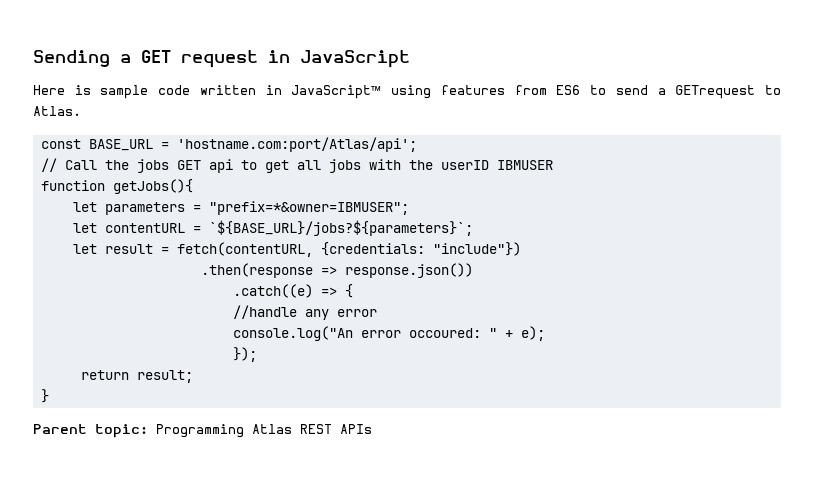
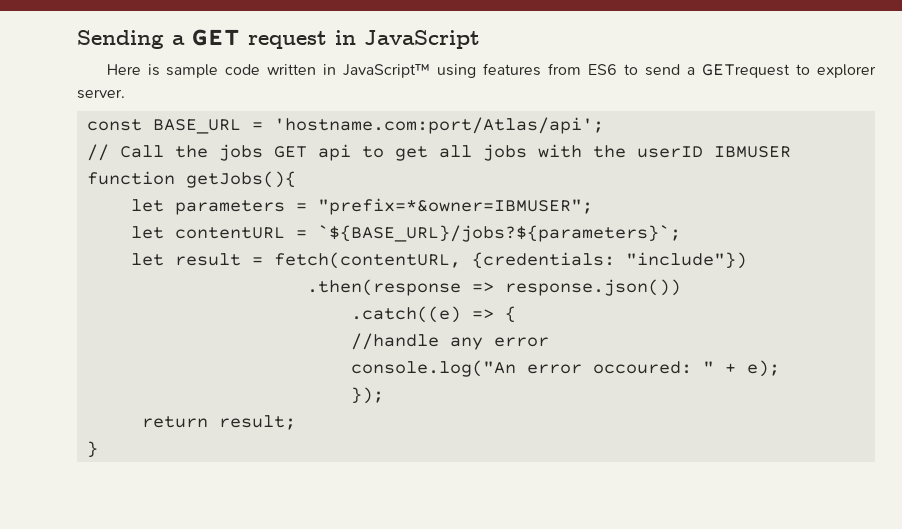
- Here is sample code written in JavaScript™ using features from ES6 to send a GETrequest to Atlas.
+ Here is sample code written in JavaScript™ using features from ES6 to send a GETrequest to explorer server.
- Parent topic: Programming Atlas REST APIs

